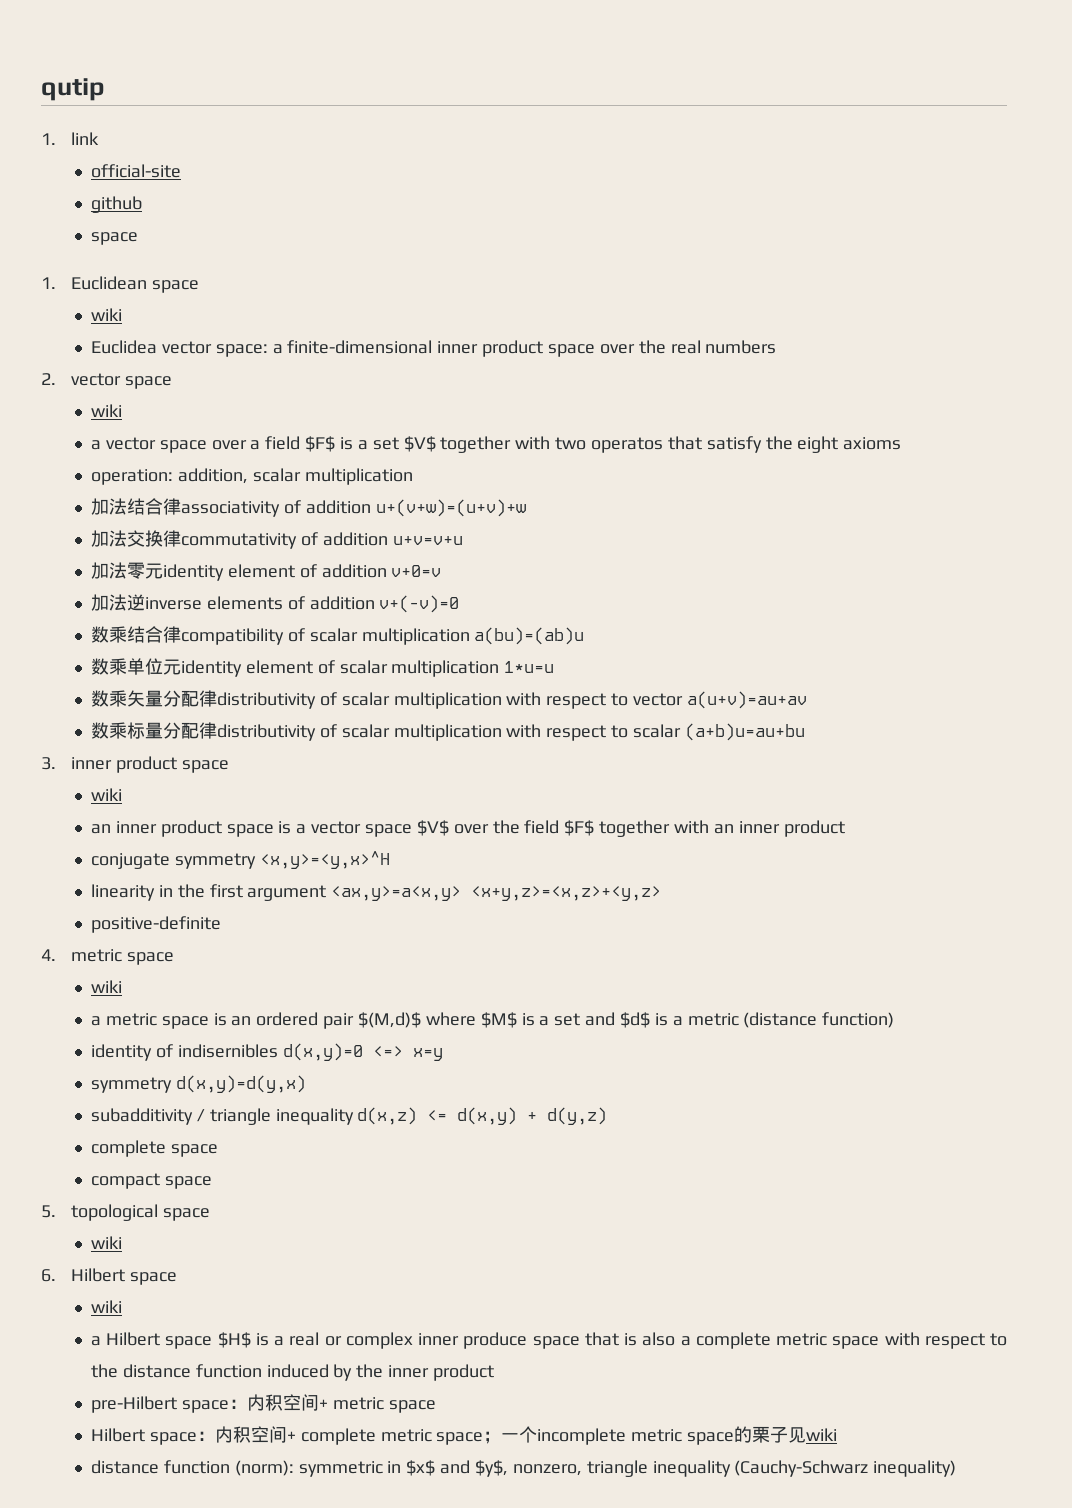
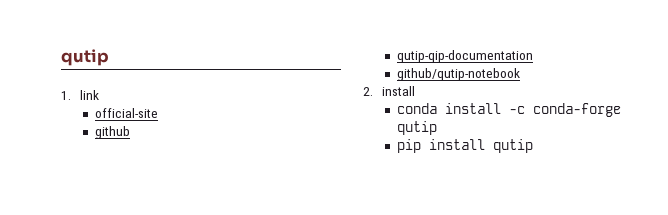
  github
- space
- 1. Euclidean space
- wiki
- Euclidea vector space: a finite-dimensional inner product space over the real numbers
- 2. vector space
- wiki
- a vector space over a field $F$ is a set $V$ together with two operatos that satisfy the eight axioms
- operation: addition, scalar multiplication
- 加法结合律associativity of addition u+(v+w)=(u+v)+w
- 加法交换律commutativity of addition u+v=v+u
- 加法零元identity element of addition v+0=v
- 加法逆inverse elements of addition v+(-v)=0
- 数乘结合律compatibility of scalar multiplication a(bu)=(ab)u
- 数乘单位元identity element of scalar multiplication 1*u=u
- 数乘矢量分配律distributivity of scalar multiplication with respect to vector a(u+v)=au+av
- 数乘标量分配律distributivity of scalar multiplication with respect to scalar (a+b)u=au+bu
- 3. inner product space
- wiki
- an inner product space is a vector space $V$ over the field $F$ together with an inner product
- conjugate symmetry <x,y>=<y,x>^H
- linearity in the first argument <ax,y>=a<x,y> <x+y,z>=<x,z>+<y,z>
- positive-definite
- 4. metric space
- wiki
- a metric space is an ordered pair $(M,d)$ where $M$ is a set and $d$ is a metric (distance function)
- identity of indisernibles d(x,y)=0 <=> x=y
- symmetry d(x,y)=d(y,x)
- subadditivity / triangle inequality d(x,z) <= d(x,y) + d(y,z)
- complete space
- compact space
- 5. topological space
- wiki
- 6. Hilbert space
- wiki
- a Hilbert space $H$ is a real or complex inner produce space that is also a complete metric space with respect to the distance function induced by the inner product
- pre-Hilbert space：内积空间+ metric space
- Hilbert space：内积空间+ complete metric space；一个incomplete metric space的栗子见wiki
- distance function (norm): symmetric in $x$ and $y$, nonzero, triangle inequality (Cauchy-Schwarz inequality)
+ qutip-qip-documentation
+ github/qutip-notebook
+ 2. install
+ conda install -c conda-forge qutip
+ pip install qutip

